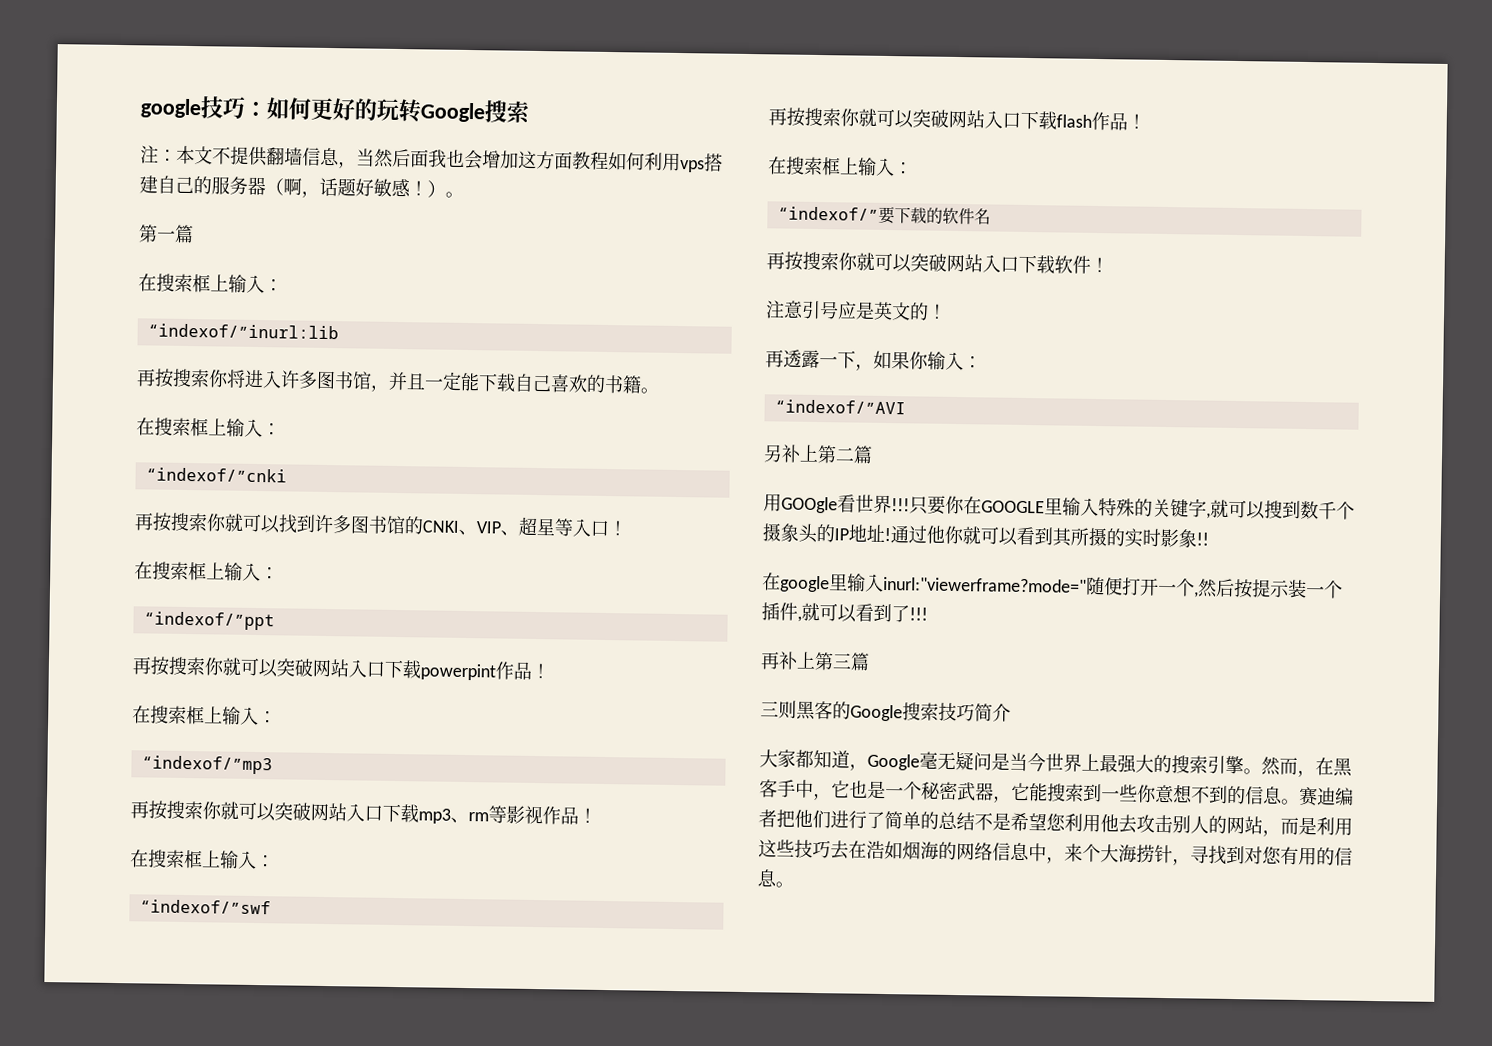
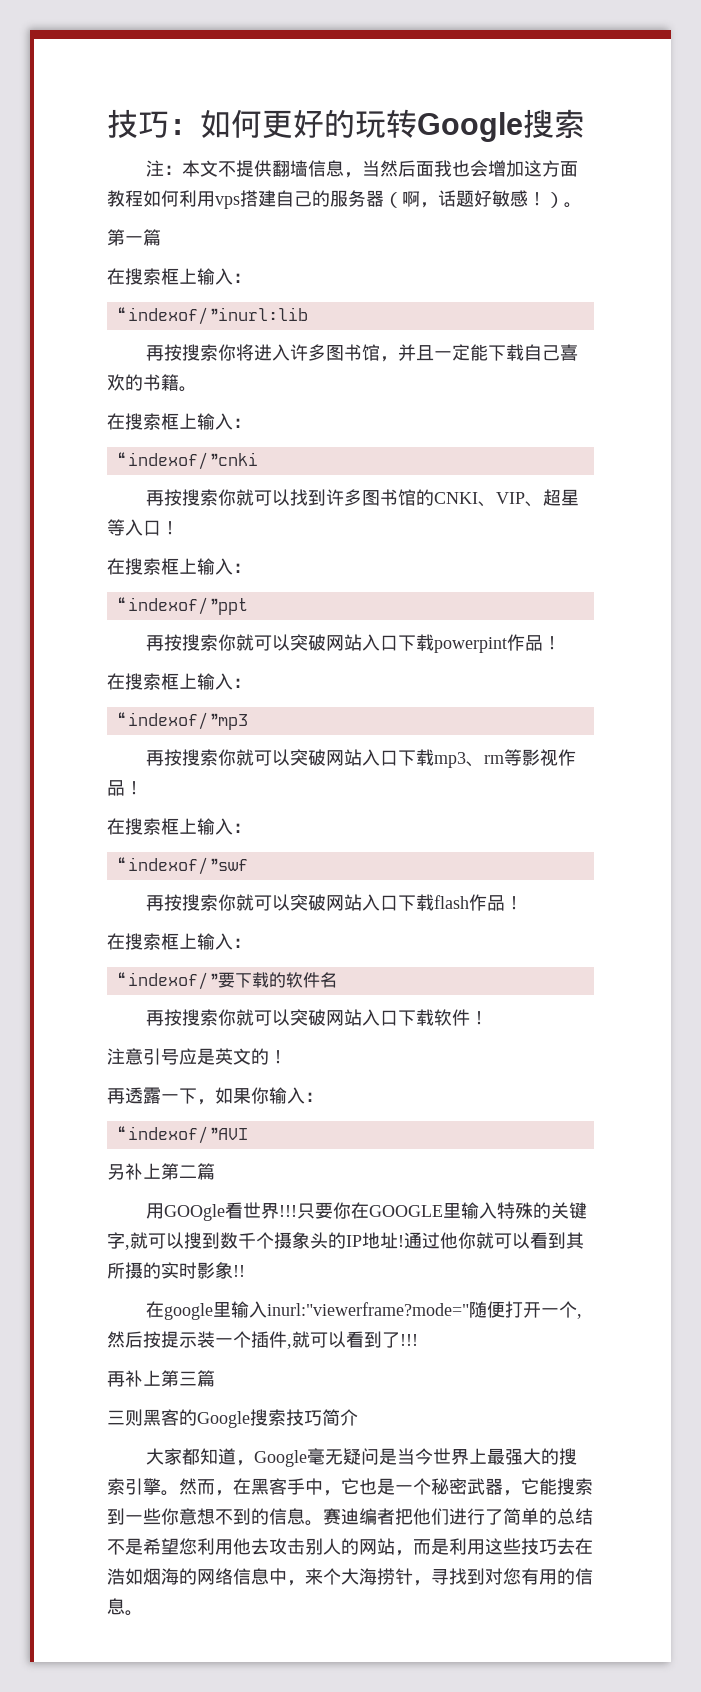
- google技巧：如何更好的玩转Google搜索
+ 技巧：如何更好的玩转Google搜索

